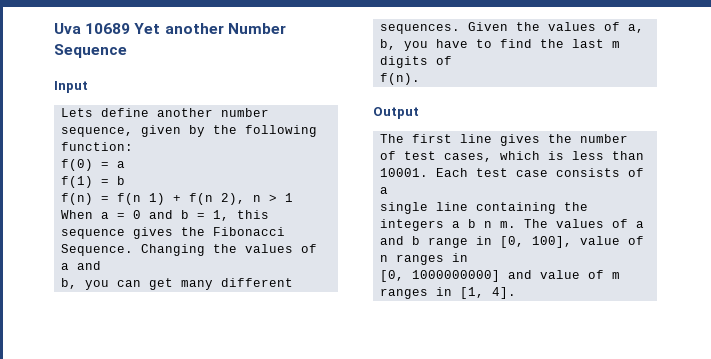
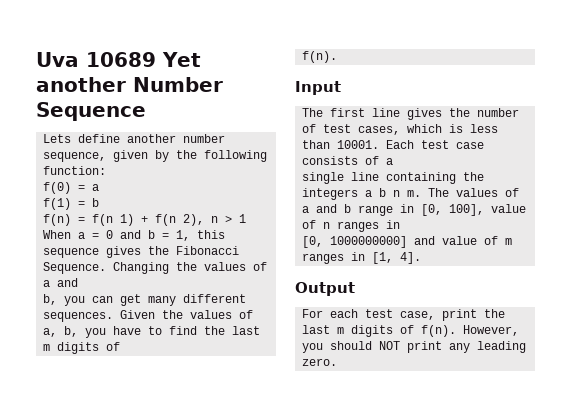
- Input
- Output
+ Input
+ Output
+ For each test case, print the last m digits of f(n). However, you should NOT print any leading zero.

